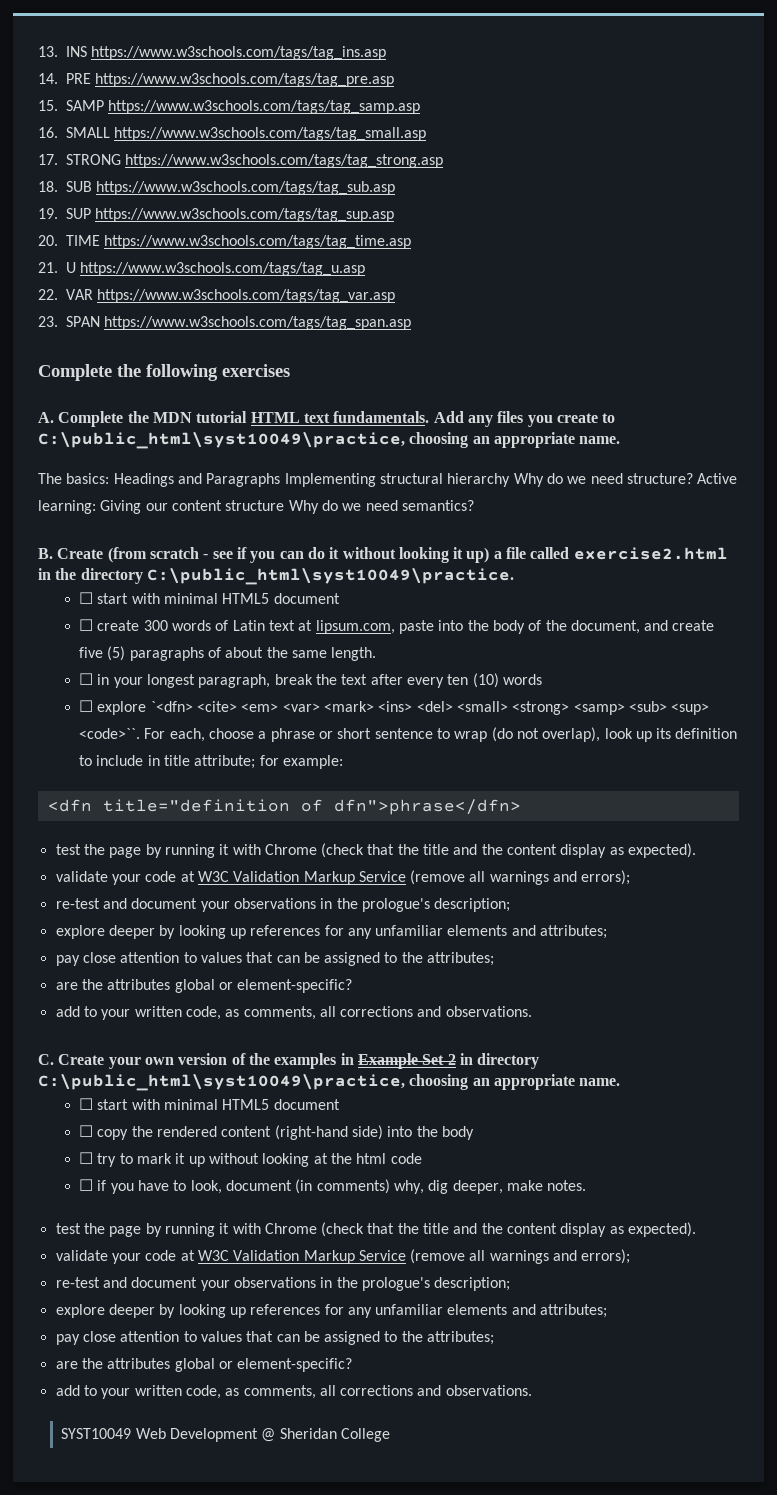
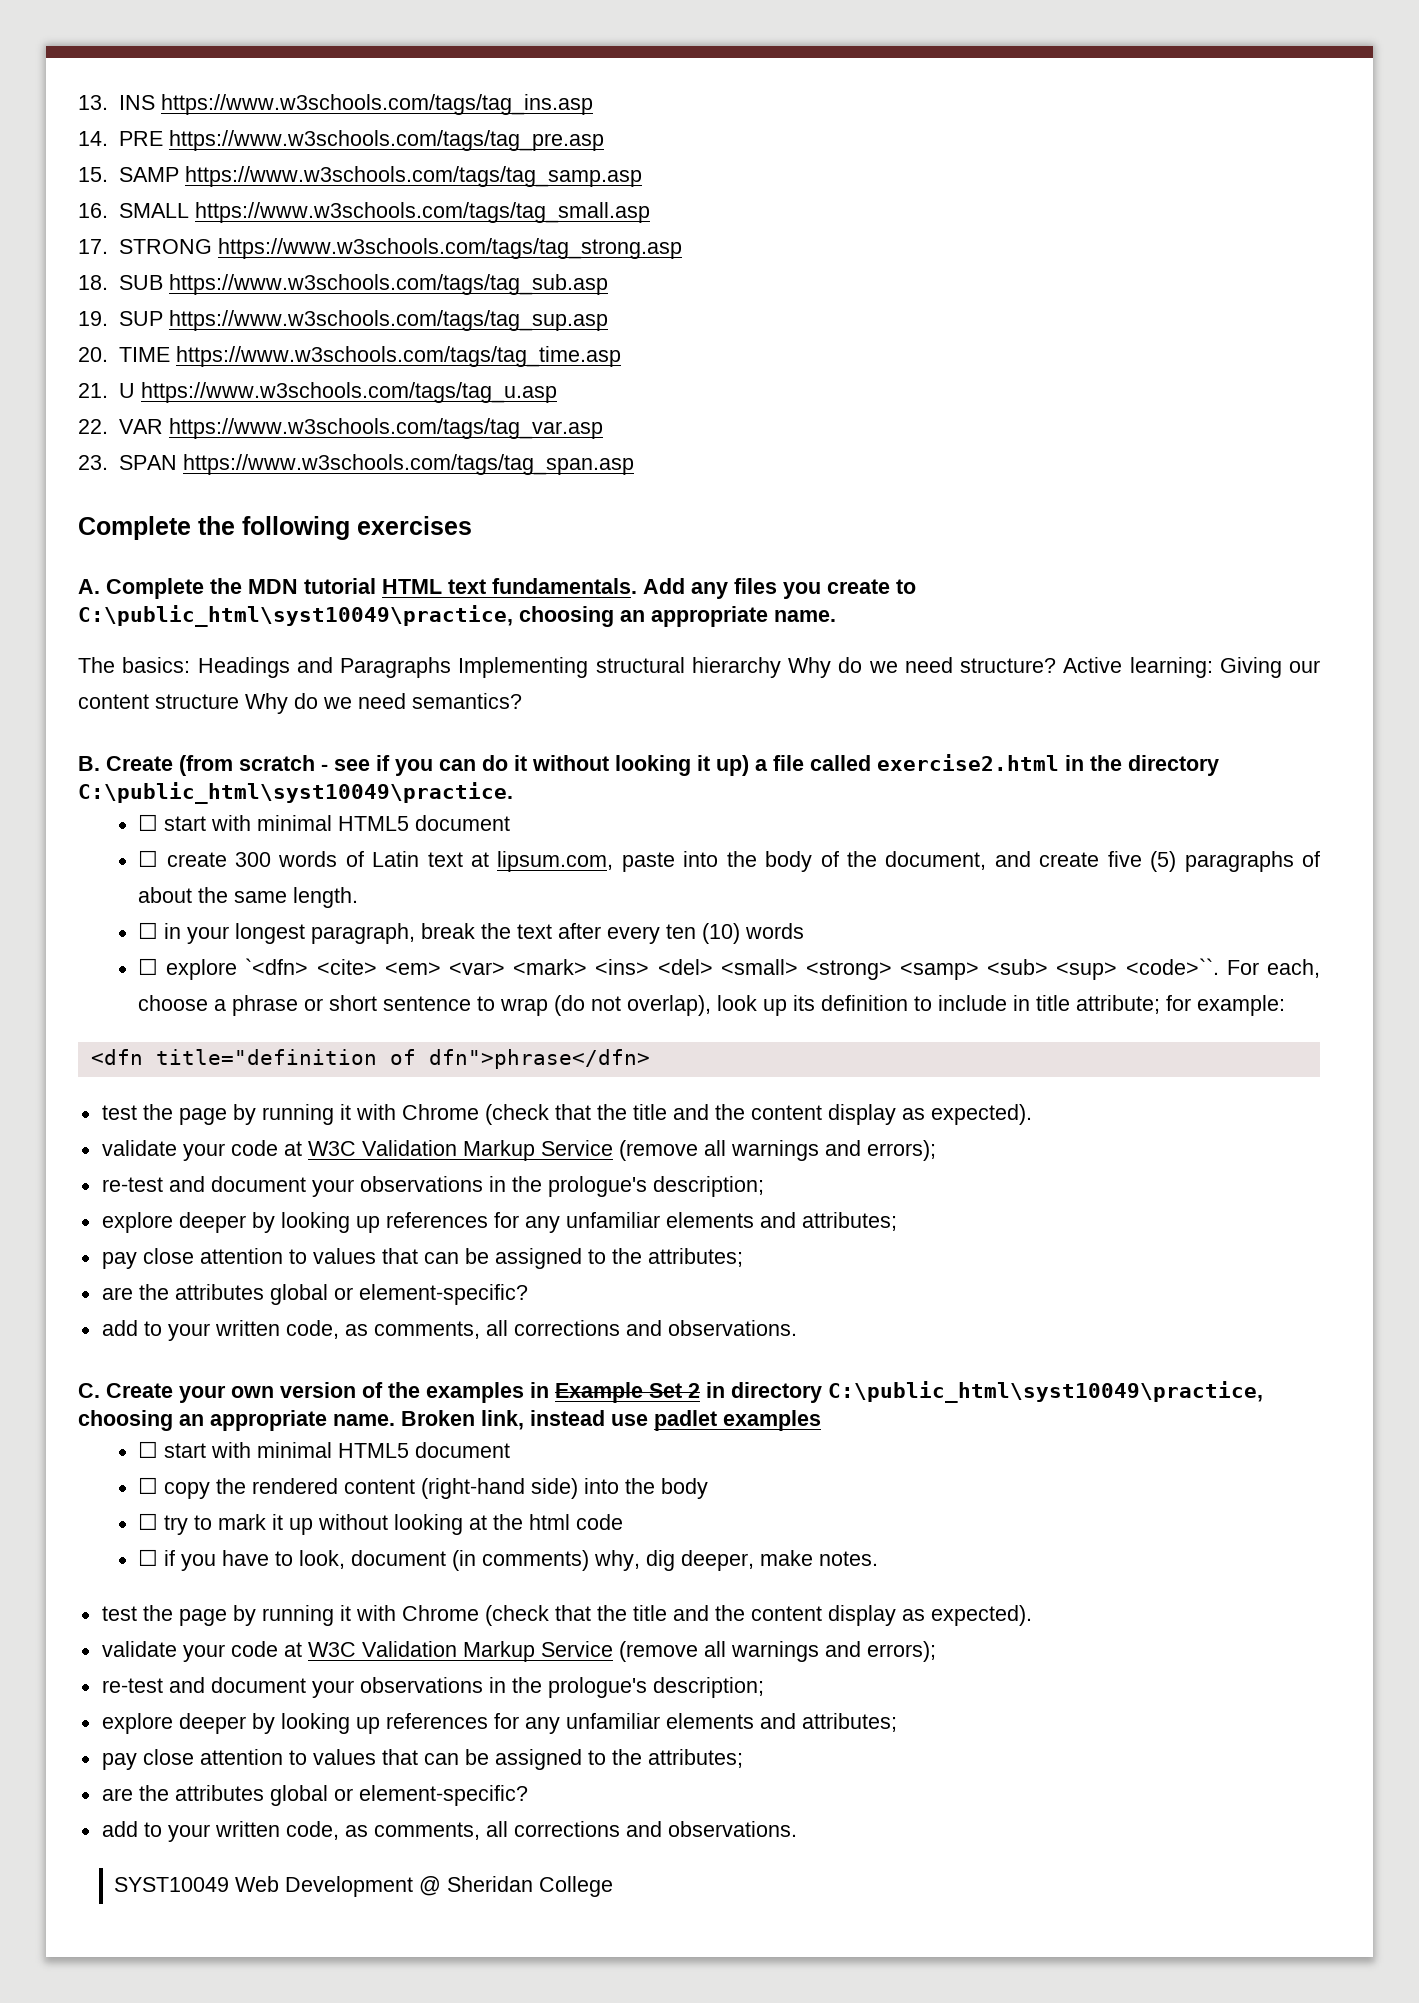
+ Broken link, instead use padlet examples

